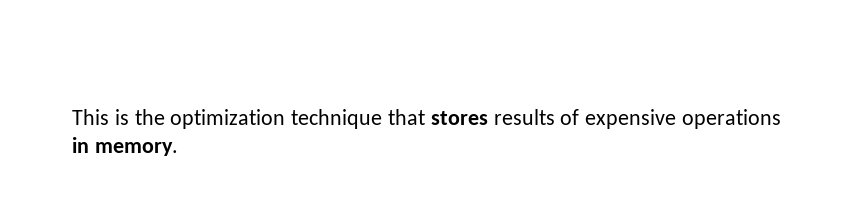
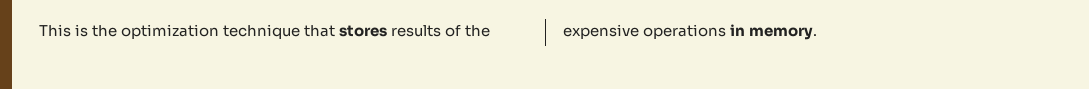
- This is the optimization technique that stores results of expensive operations in memory.
+ This is the optimization technique that stores results of the expensive operations in memory.

